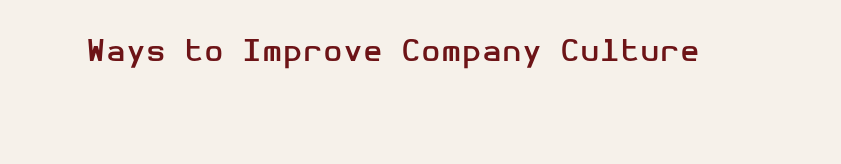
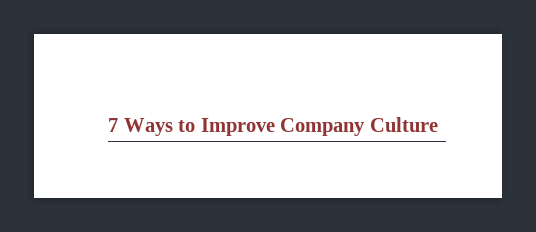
- Ways to Improve Company Culture
+ 7 Ways to Improve Company Culture

